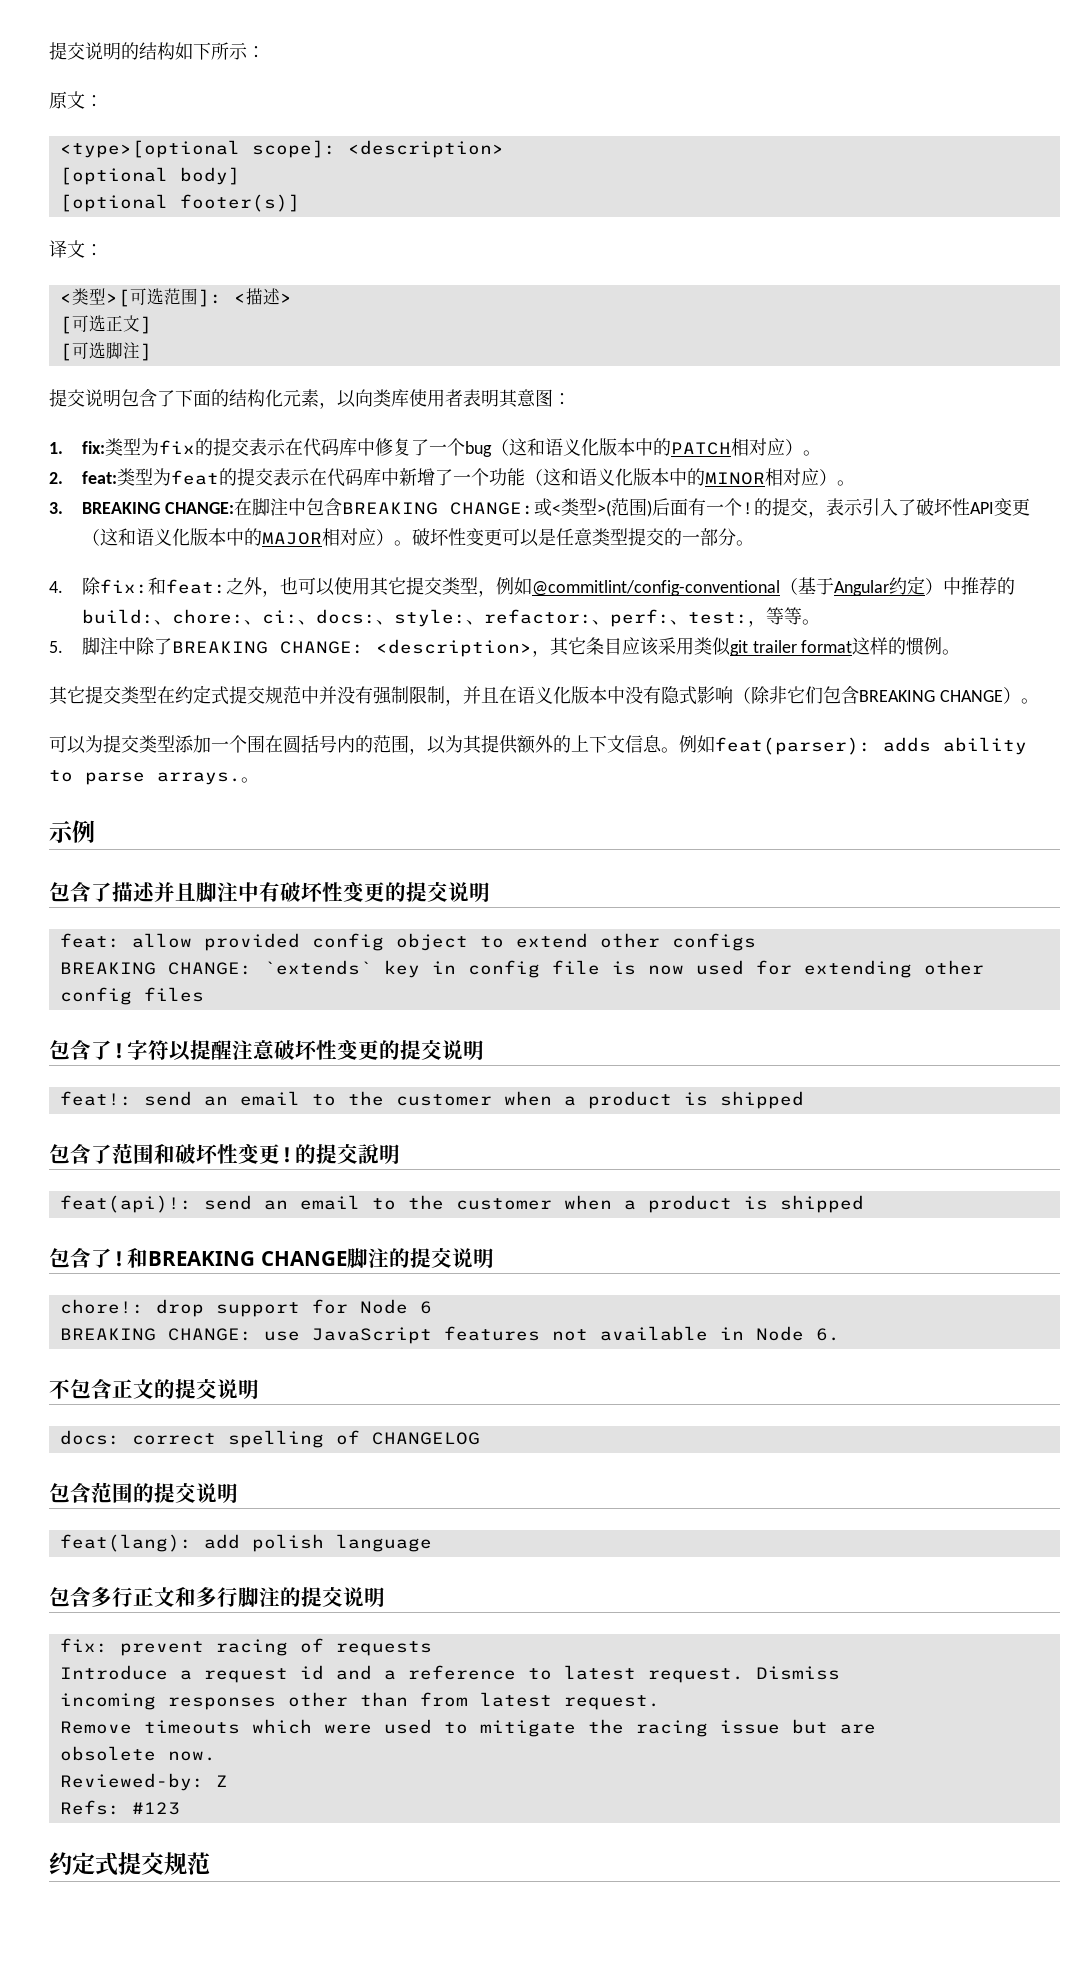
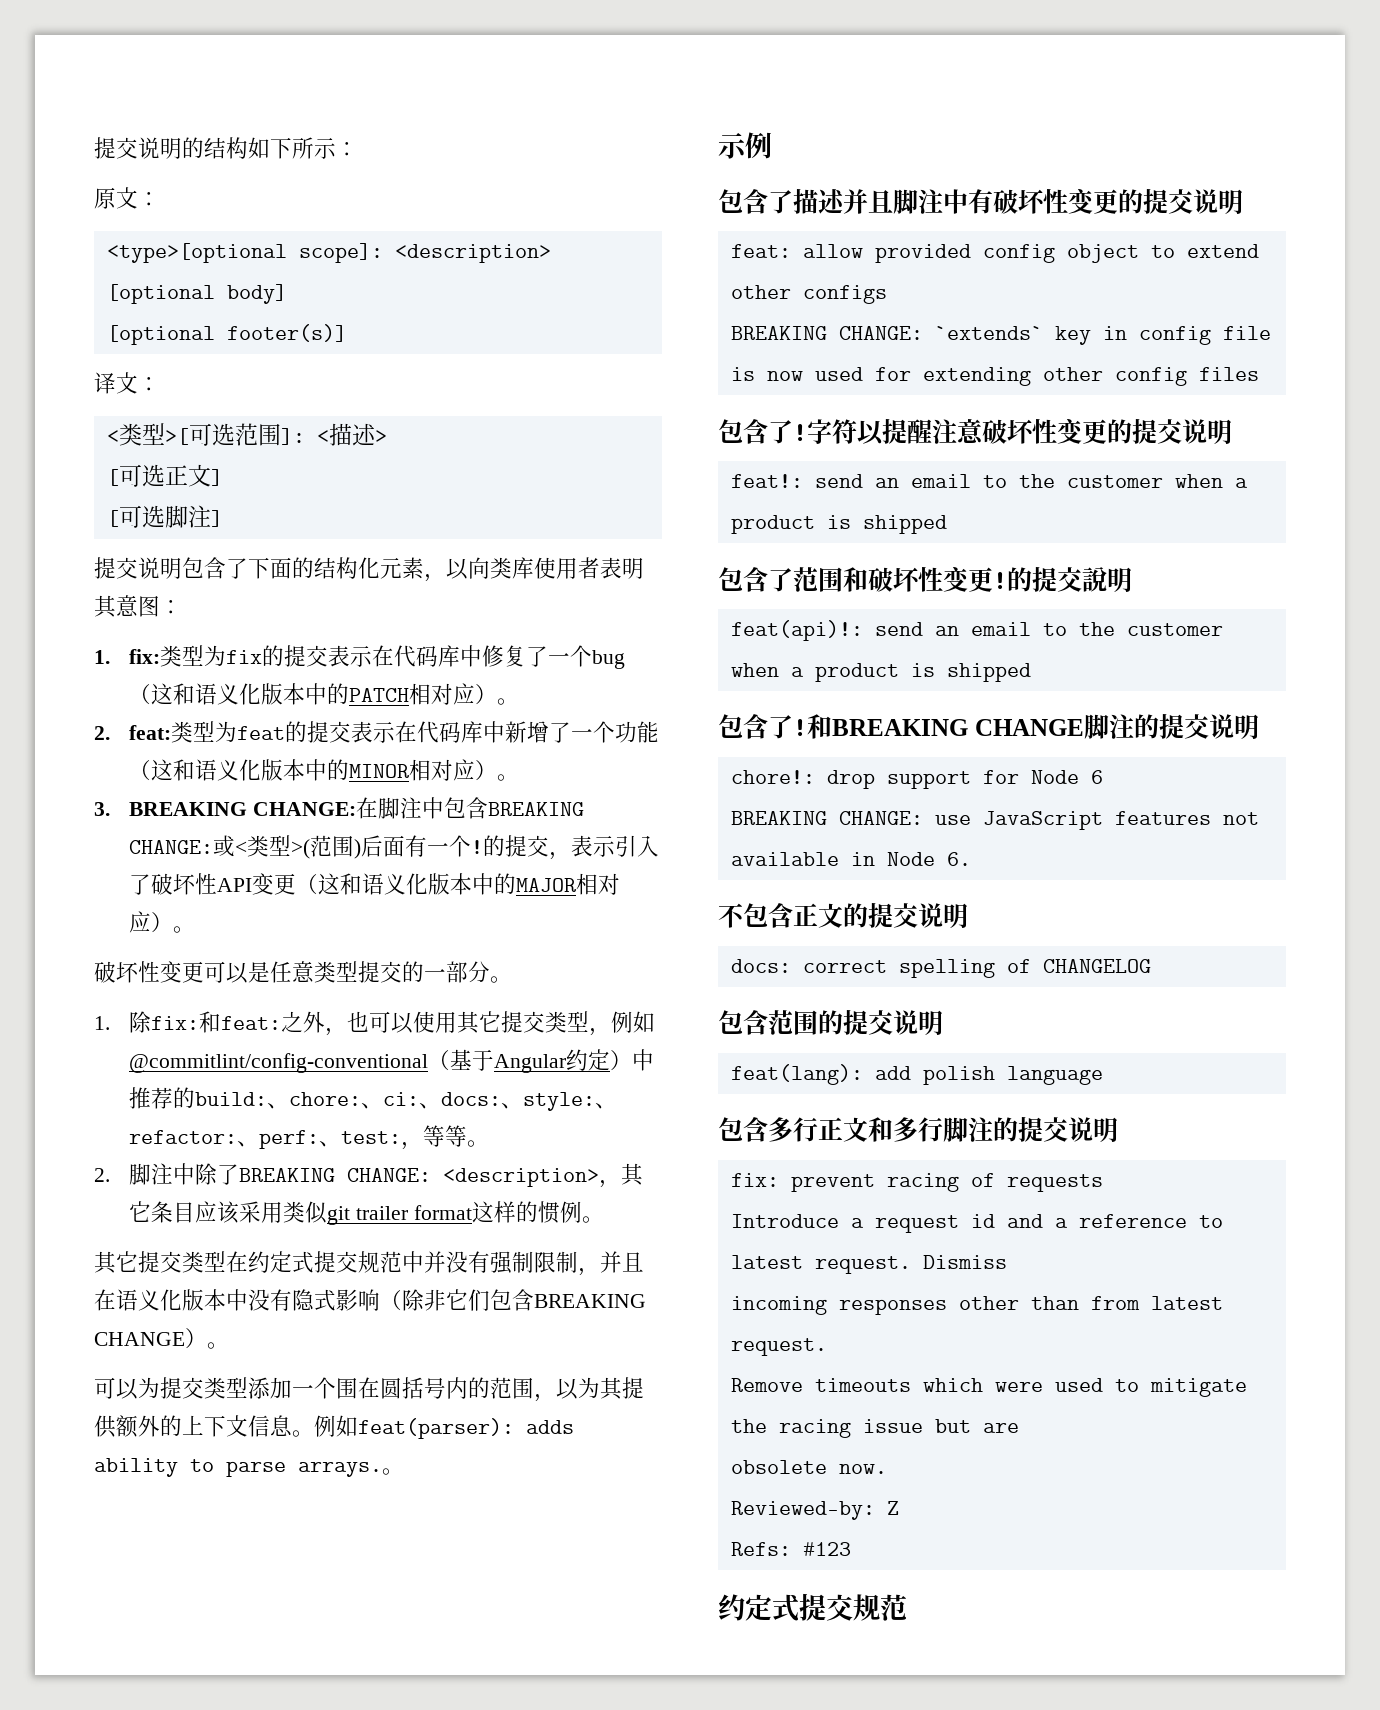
- 的提交，表示引入了破坏性API变更（这和语义化版本中的MAJOR相对应）。破坏性变更可以是任意类型提交的一部分。
+ 的提交，表示引入了破坏性API变更（这和语义化版本中的MAJOR相对应）。
+ 破坏性变更可以是任意类型提交的一部分。
- 4.除fix:和feat:之外，也可以使用其它提交类型，例如@commitlint/config-conventional（基于Angular约定）中推荐的build:、chore:、ci:、docs:、style:、refactor:、perf:、test:，等等。
+ 1.除fix:和feat:之外，也可以使用其它提交类型，例如@commitlint/config-conventional（基于Angular约定）中推荐的build:、chore:、ci:、docs:、style:、refactor:、perf:、test:，等等。
- 5.脚注中除了BREAKING CHANGE: <description>，其它条目应该采用类似git trailer format这样的惯例。
+ 2.脚注中除了BREAKING CHANGE: <description>，其它条目应该采用类似git trailer format这样的惯例。

